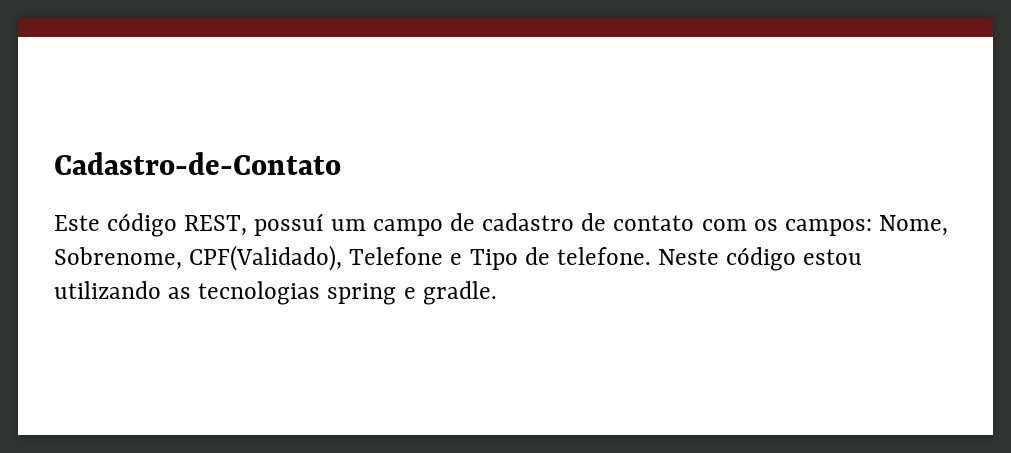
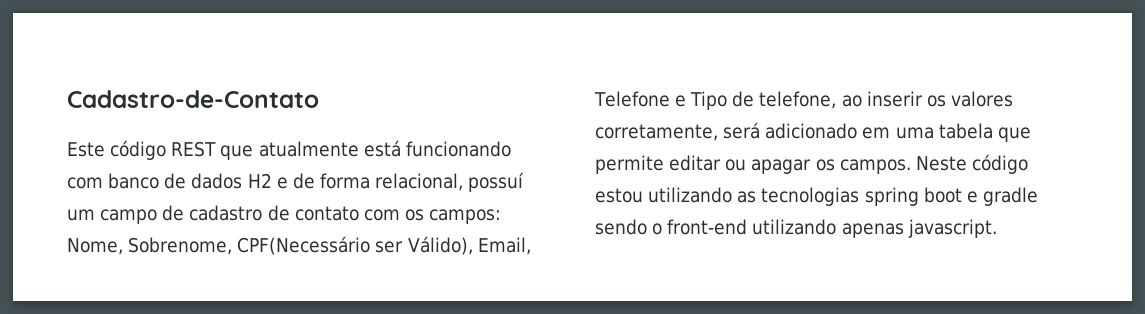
- Este código REST, possuí um campo de cadastro de contato com os campos: Nome, Sobrenome, CPF(Validado), Telefone e Tipo de telefone.
+ Este código REST que atualmente está funcionando com banco de dados H2 e de forma relacional, possuí um campo de cadastro de contato com os campos: Nome, Sobrenome, CPF(Necessário ser Válido), Email, Telefone e Tipo de telefone, ao inserir os valores corretamente, será adicionado em uma tabela que permite editar ou apagar os campos.
- Neste código estou utilizando as tecnologias spring e gradle.
+ Neste código estou utilizando as tecnologias spring boot e gradle sendo o front-end utilizando apenas javascript.

